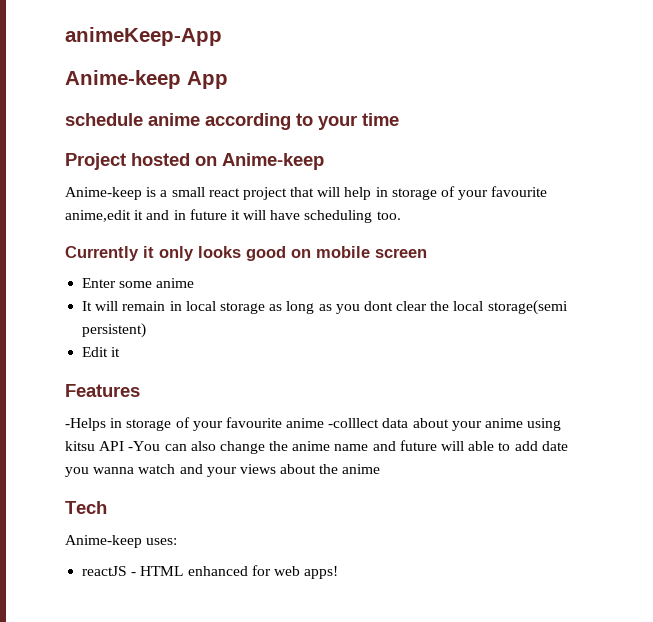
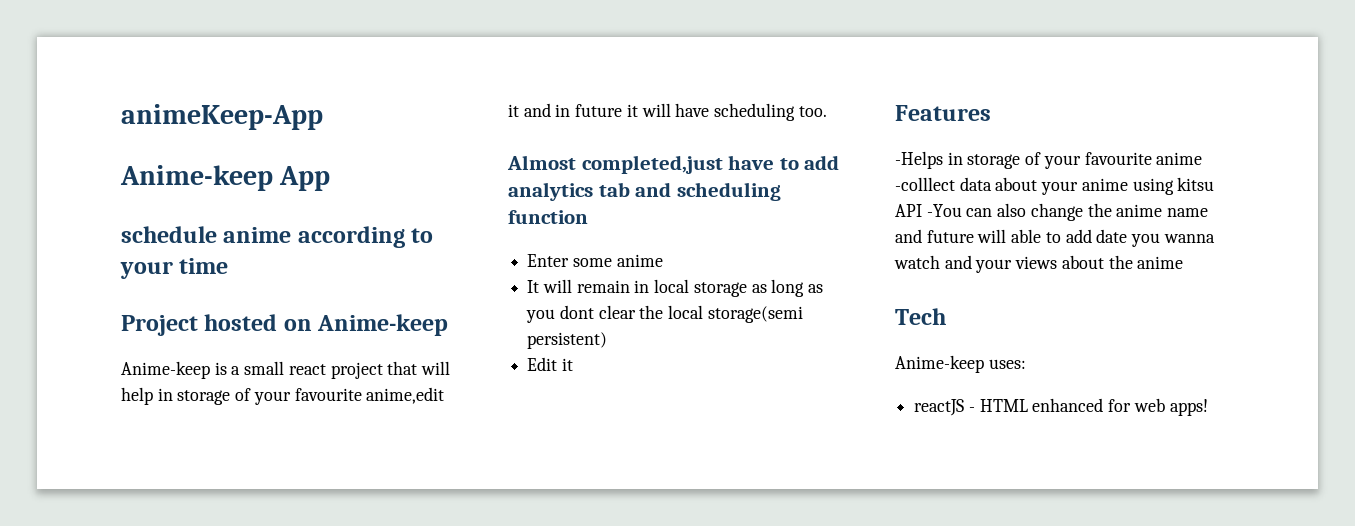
- Currently it only looks good on mobile screen
+ Almost completed,just have to add analytics tab and scheduling function

